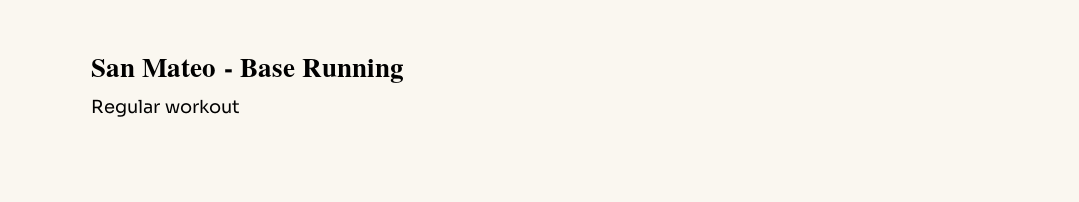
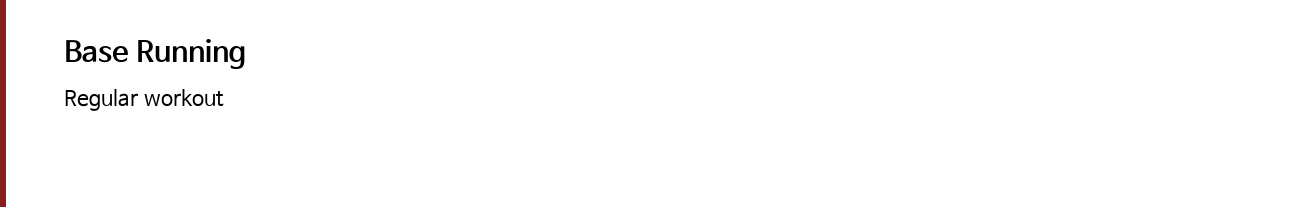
- San Mateo - Base Running
+ Base Running

